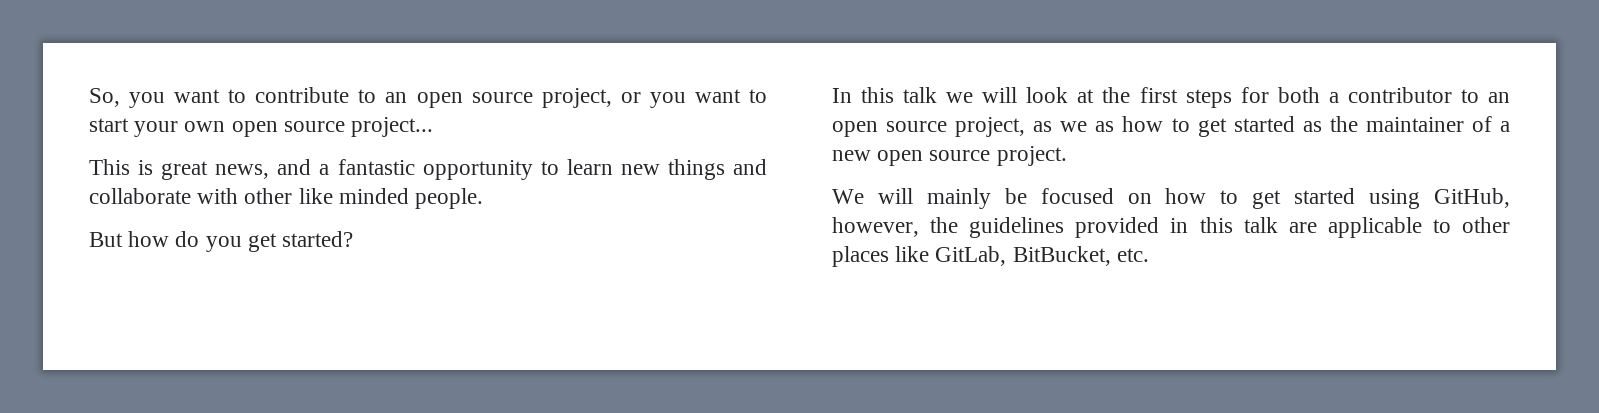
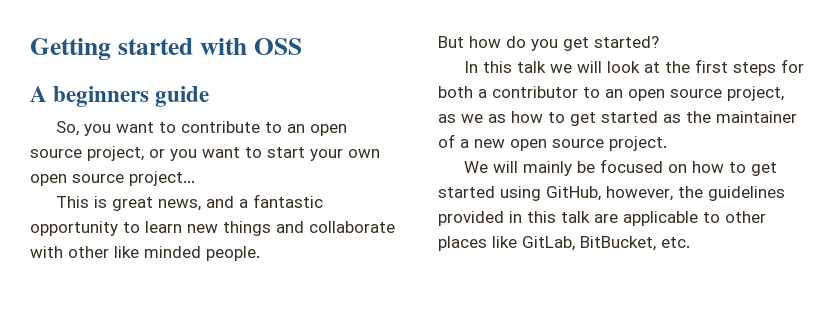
+ Getting started with OSS
+ A beginners guide

